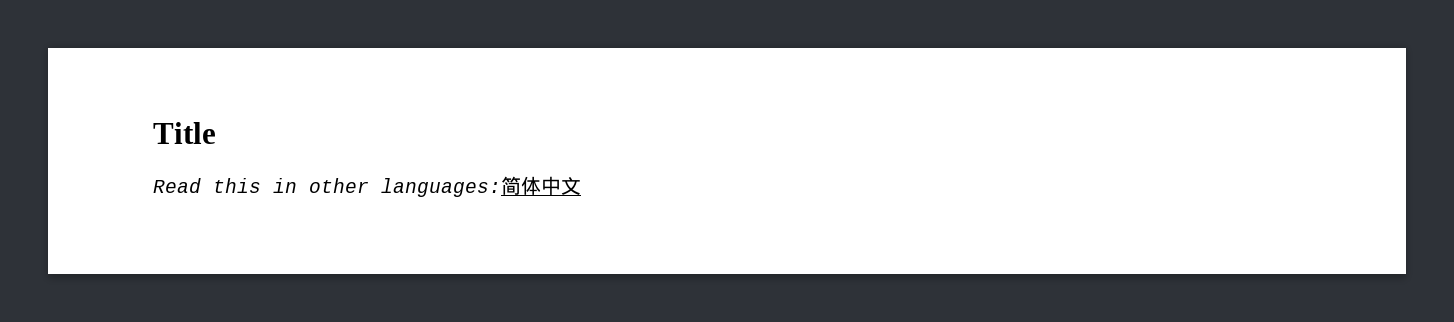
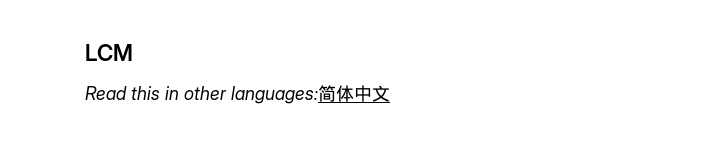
- Title
+ LCM

